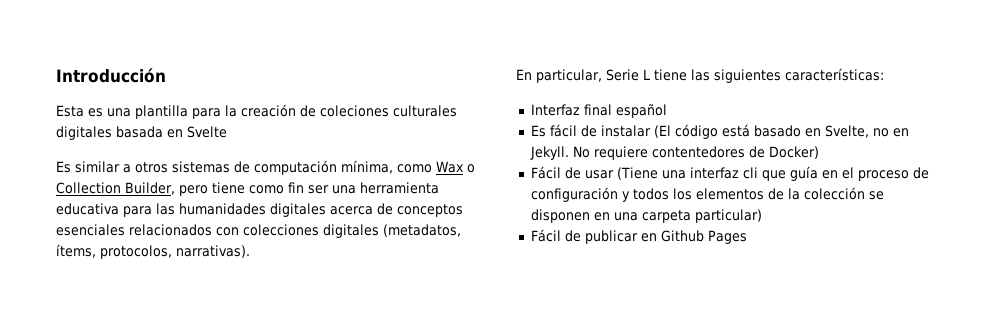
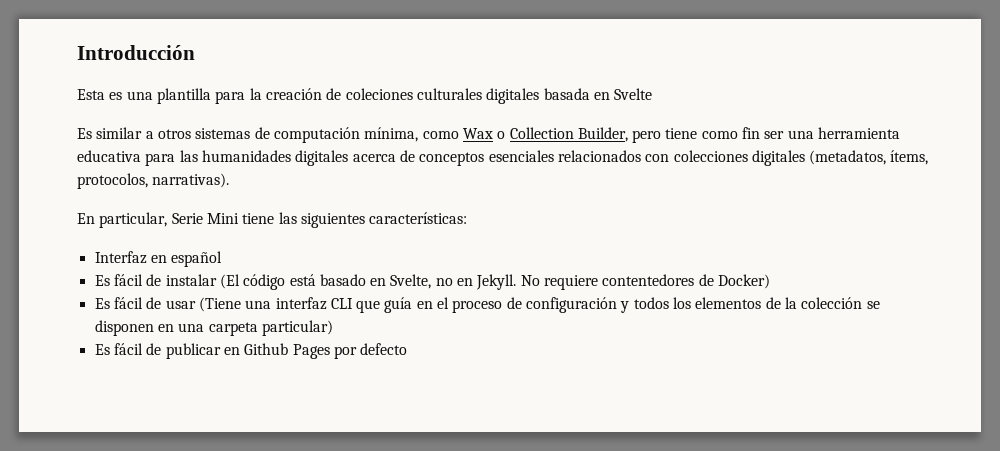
- En particular, Serie L tiene las siguientes características:
+ En particular, Serie Mini tiene las siguientes características:
- Interfaz final español
+ Interfaz en español
- Fácil de usar (Tiene una interfaz cli que guía en el proceso de configuración y todos los elementos de la colección se disponen en una carpeta particular)
+ Es fácil de usar (Tiene una interfaz CLI que guía en el proceso de configuración y todos los elementos de la colección se disponen en una carpeta particular)
- Fácil de publicar en Github Pages
+ Es fácil de publicar en Github Pages por defecto

